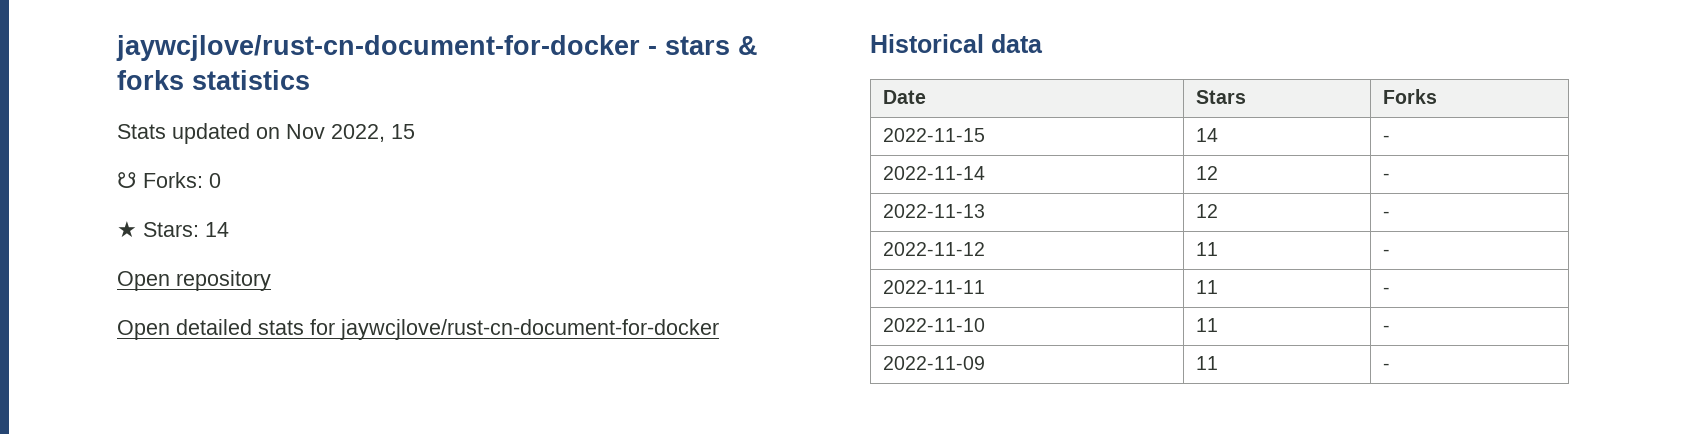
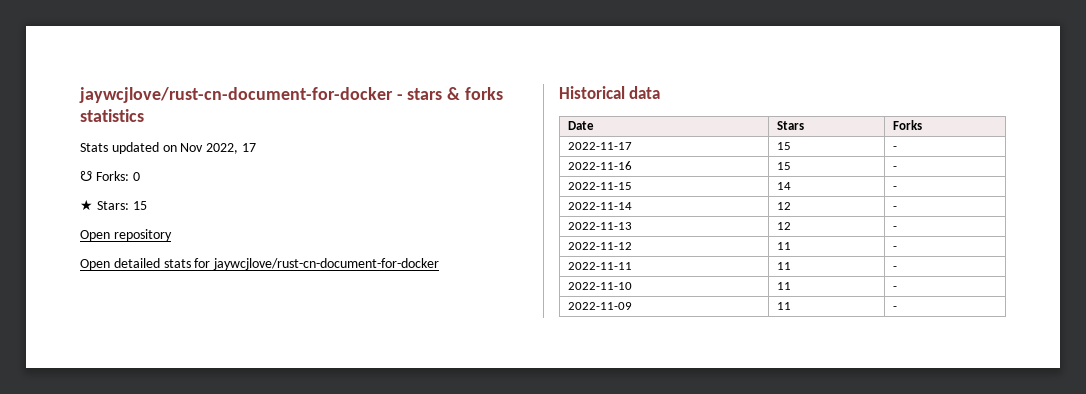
- Stats updated on Nov 2022, 15
+ Stats updated on Nov 2022, 17
- ★ Stars: 14
+ ★ Stars: 15
+ 2022-11-17 | 15 | -
+ 2022-11-16 | 15 | -

